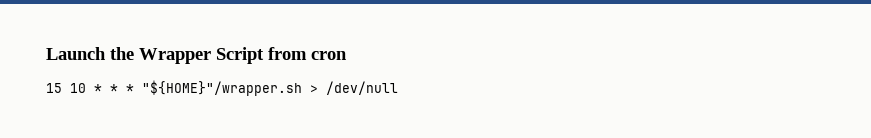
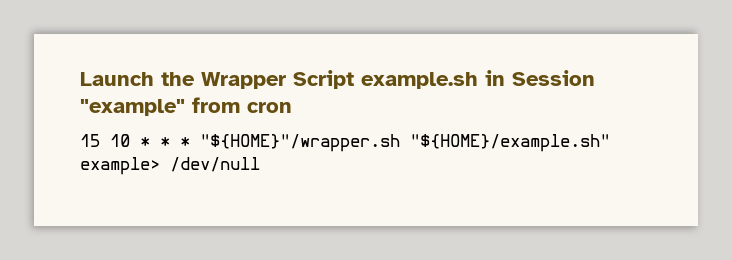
- Launch the Wrapper Script from cron
+ Launch the Wrapper Script example.sh in Session "example" from cron
- 15 10 * * * "${HOME}"/wrapper.sh > /dev/null
+ 15 10 * * * "${HOME}"/wrapper.sh "${HOME}/example.sh" example> /dev/null

